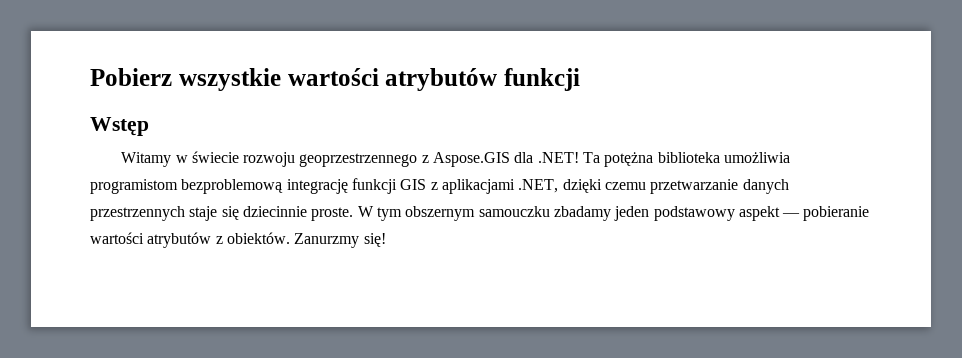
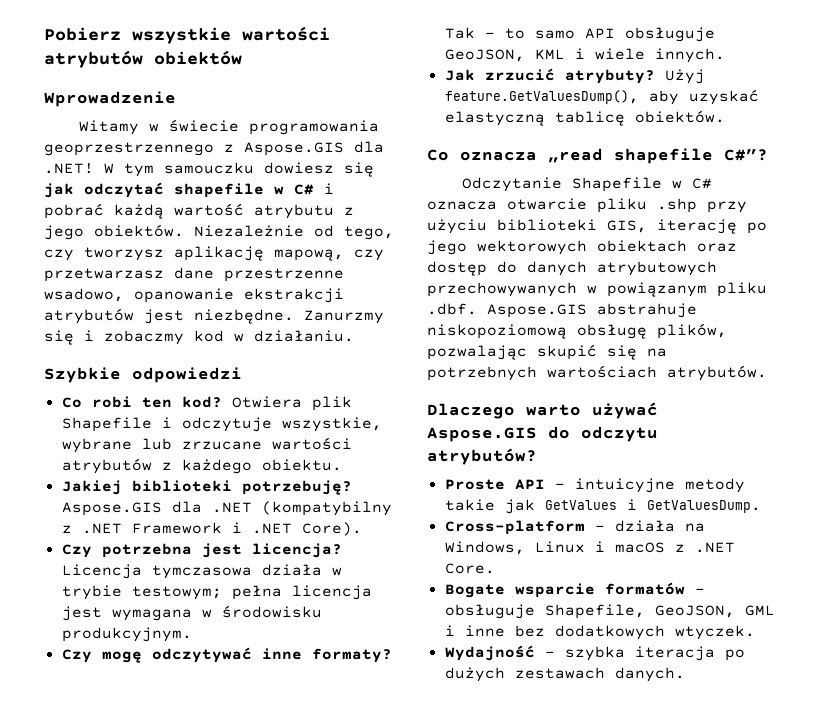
- Pobierz wszystkie wartości atrybutów funkcji
- Wstęp
+ Pobierz wszystkie wartości atrybutów obiektów
+ Wprowadzenie
- Witamy w świecie rozwoju geoprzestrzennego z Aspose.GIS dla .NET!
+ Witamy w świecie programowania geoprzestrzennego z Aspose.GIS dla .NET!
- Ta potężna biblioteka umożliwia programistom bezproblemową integrację funkcji GIS z aplikacjami .NET, dzięki czemu przetwarzanie danych przestrzennych staje się dziecinnie proste. W tym obszernym samouczku zbadamy jeden podstawowy aspekt — pobieranie wartości atrybutów z obiektów. Zanurzmy się!
+ W tym samouczku dowiesz się jak odczytać shapefile w C# i pobrać każdą wartość atrybutu z jego obiektów. Niezależnie od tego, czy tworzysz aplikację mapową, czy przetwarzasz dane przestrzenne wsadowo, opanowanie ekstrakcji atrybutów jest niezbędne. Zanurzmy się i zobaczmy kod w działaniu.
+ Szybkie odpowiedzi
+ Co robi ten kod? Otwiera plik Shapefile i odczytuje wszystkie, wybrane lub zrzucane wartości atrybutów z każdego obiektu.
+ Jakiej biblioteki potrzebuję? Aspose.GIS dla .NET (kompatybilny z .NET Framework i .NET Core).
+ Czy potrzebna jest licencja? Licencja tymczasowa działa w trybie testowym; pełna licencja jest wymagana w środowisku produkcyjnym.
+ Czy mogę odczytywać inne formaty? Tak – to samo API obsługuje GeoJSON, KML i wiele innych.
+ Jak zrzucić atrybuty? Użyj feature.GetValuesDump(), aby uzyskać elastyczną tablicę obiektów.
+ Co oznacza „read shapefile C#”?
+ Odczytanie Shapefile w C# oznacza otwarcie pliku .shp przy użyciu biblioteki GIS, iterację po jego wektorowych obiektach oraz dostęp do danych atrybutowych przechowywanych w powiązanym pliku .dbf. Aspose.GIS abstrahuje niskopoziomową obsługę plików, pozwalając skupić się na potrzebnych wartościach atrybutów.
+ Dlaczego warto używać Aspose.GIS do odczytu atrybutów?
+ Proste API – intuicyjne metody takie jak GetValues i GetValuesDump.
+ Cross‑platform – działa na Windows, Linux i macOS z .NET Core.
+ Bogate wsparcie formatów – obsługuje Shapefile, GeoJSON, GML i inne bez dodatkowych wtyczek.
+ Wydajność – szybka iteracja po dużych zestawach danych.

